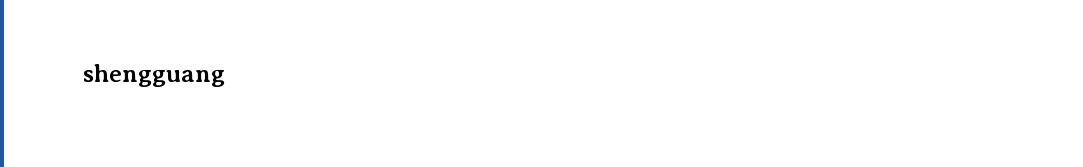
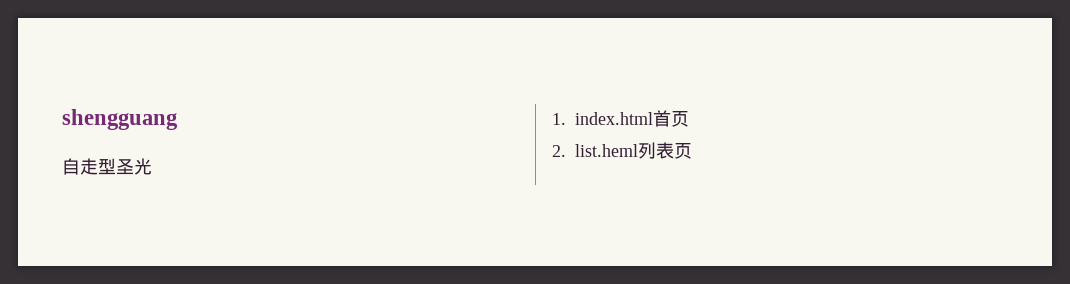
+ 自走型圣光
+ 1. index.html首页
+ 2. list.heml列表页

